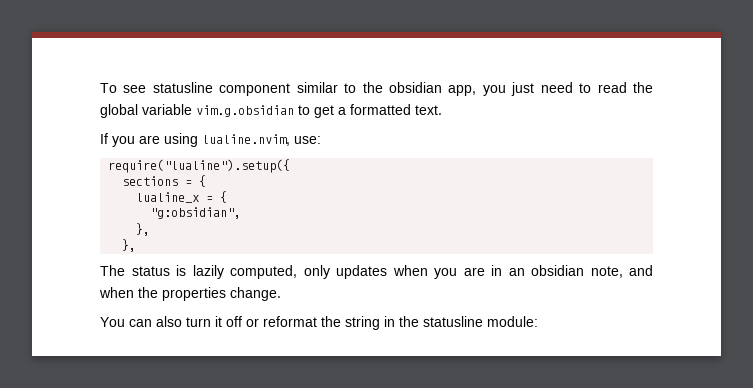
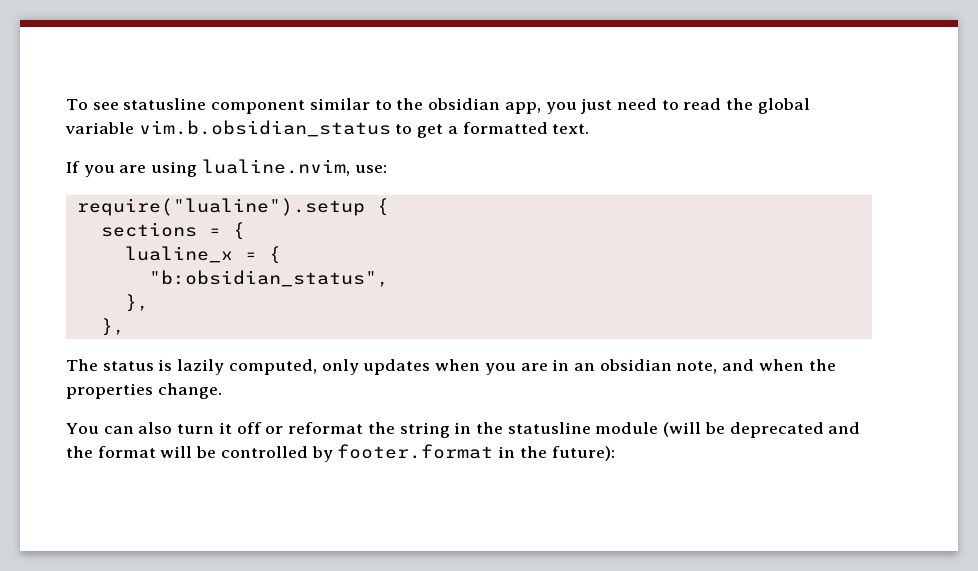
- To see statusline component similar to the obsidian app, you just need to read the global variable vim.g.obsidian to get a formatted text.
+ To see statusline component similar to the obsidian app, you just need to read the global variable vim.b.obsidian_status to get a formatted text.
- require("lualine").setup({
+ require("lualine").setup {
- "g:obsidian",
+ "b:obsidian_status",
- You can also turn it off or reformat the string in the statusline module:
+ You can also turn it off or reformat the string in the statusline module (will be deprecated and the format will be controlled by footer.format in the future):

